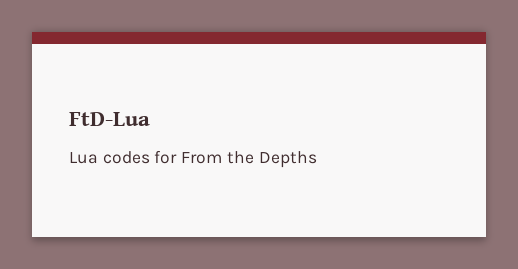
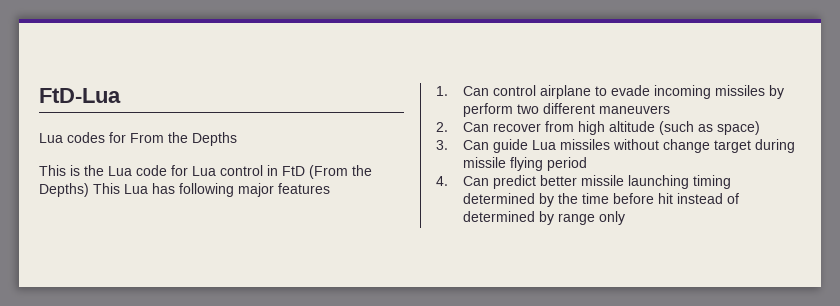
+ This is the Lua code for Lua control in FtD (From the Depths) This Lua has following major features
+ 1. Can control airplane to evade incoming missiles by perform two different maneuvers
+ 2. Can recover from high altitude (such as space)
+ 3. Can guide Lua missiles without change target during missile flying period
+ 4. Can predict better missile launching timing determined by the time before hit instead of determined by range only

